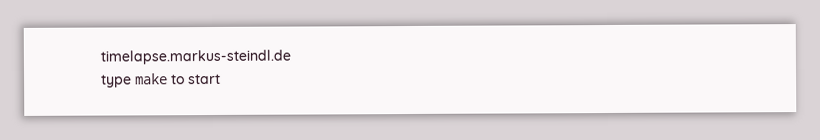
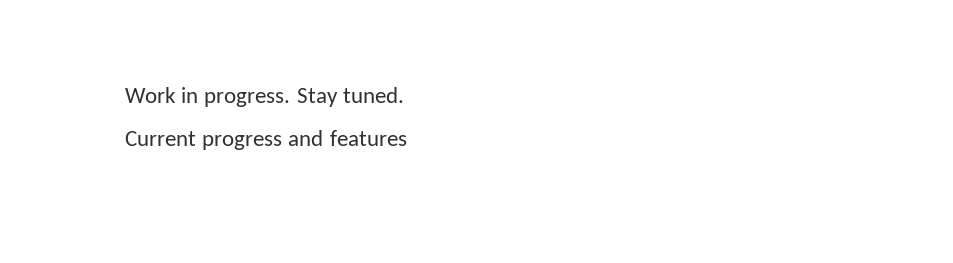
- timelapse.markus-steindl.de
- type make to start
+ Work in progress. Stay tuned.
+ Current progress and features

